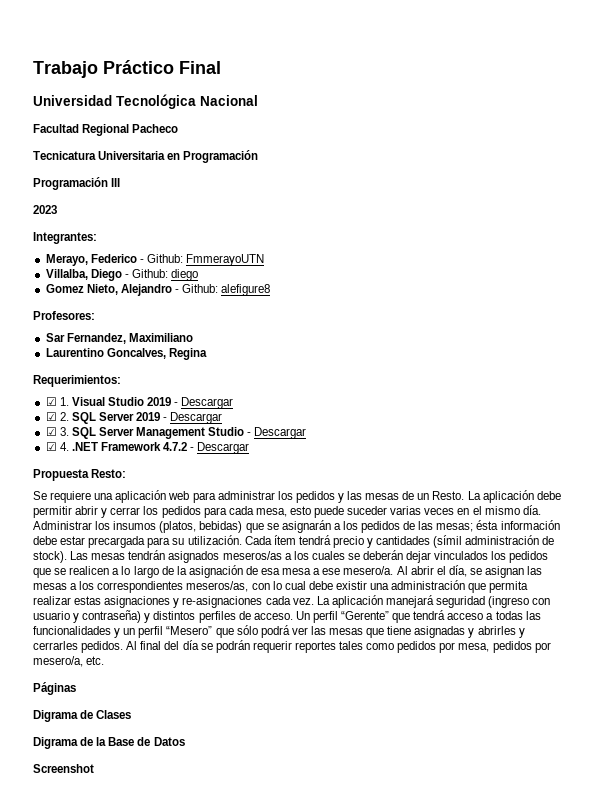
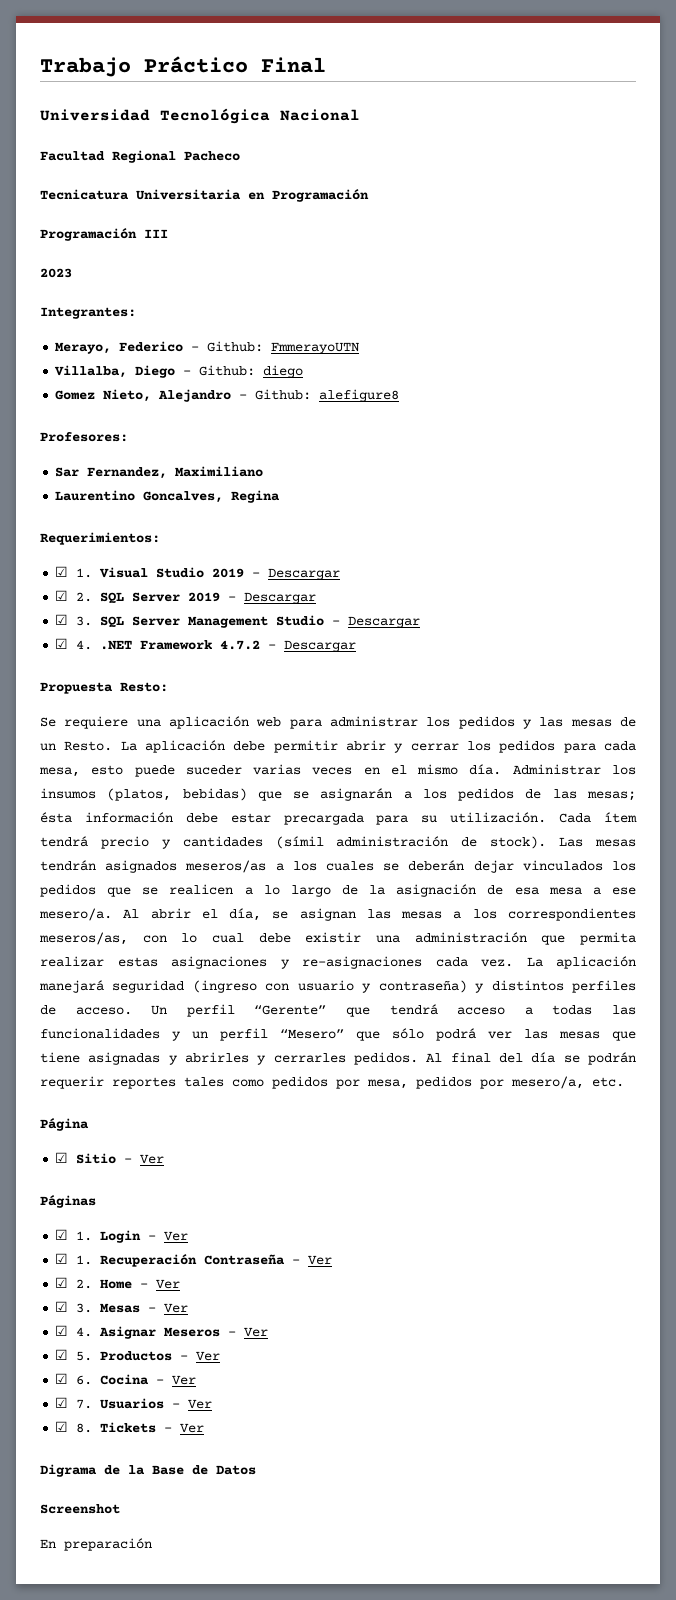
+ Página
+ ☑ Sitio - Ver
  Páginas
- Digrama de Clases
+ ☑ 1. Login - Ver
+ ☑ 1. Recuperación Contraseña - Ver
+ ☑ 2. Home - Ver
+ ☑ 3. Mesas - Ver
+ ☑ 4. Asignar Meseros - Ver
+ ☑ 5. Productos - Ver
+ ☑ 6. Cocina - Ver
+ ☑ 7. Usuarios - Ver
+ ☑ 8. Tickets - Ver
+ En preparación

